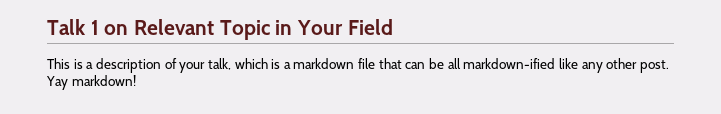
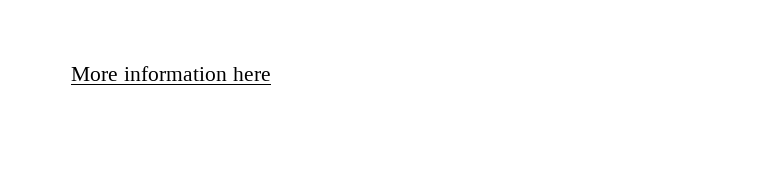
- Talk 1 on Relevant Topic in Your Field
- This is a description of your talk, which is a markdown file that can be all markdown-ified like any other post. Yay markdown!
+ More information here

